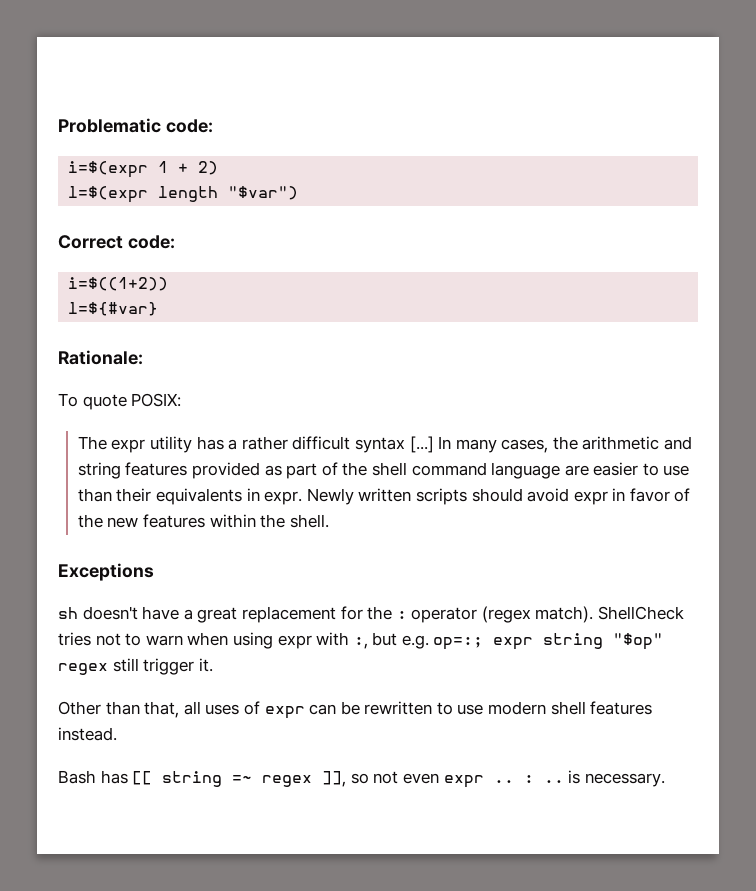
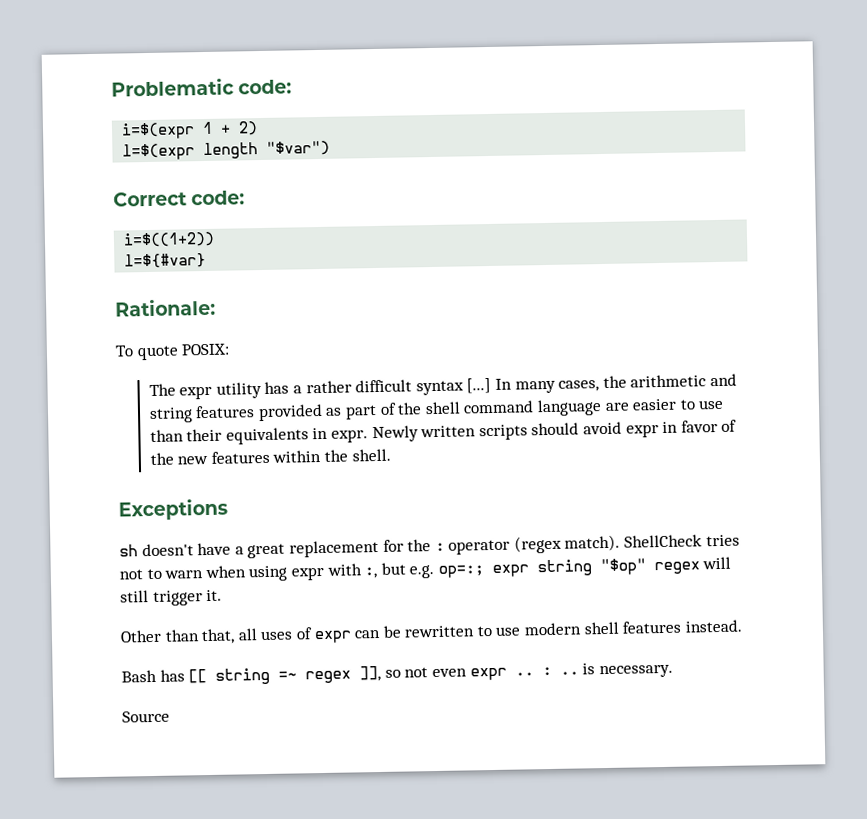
- ShellCheck tries not to warn when using expr with :, but e.g. op=:; expr string "$op" regex still trigger it.
+ ShellCheck tries not to warn when using expr with :, but e.g. op=:; expr string "$op" regex will still trigger it.
+ Source

